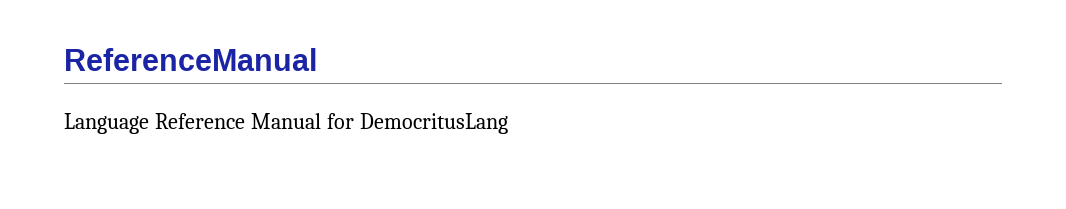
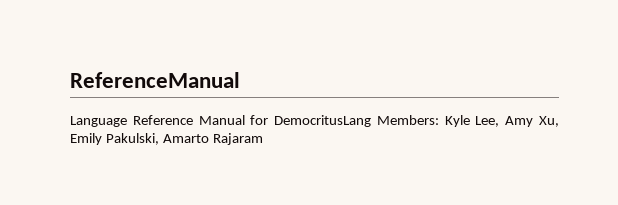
- Language Reference Manual for DemocritusLang
+ Language Reference Manual for DemocritusLang Members: Kyle Lee, Amy Xu, Emily Pakulski, Amarto Rajaram

